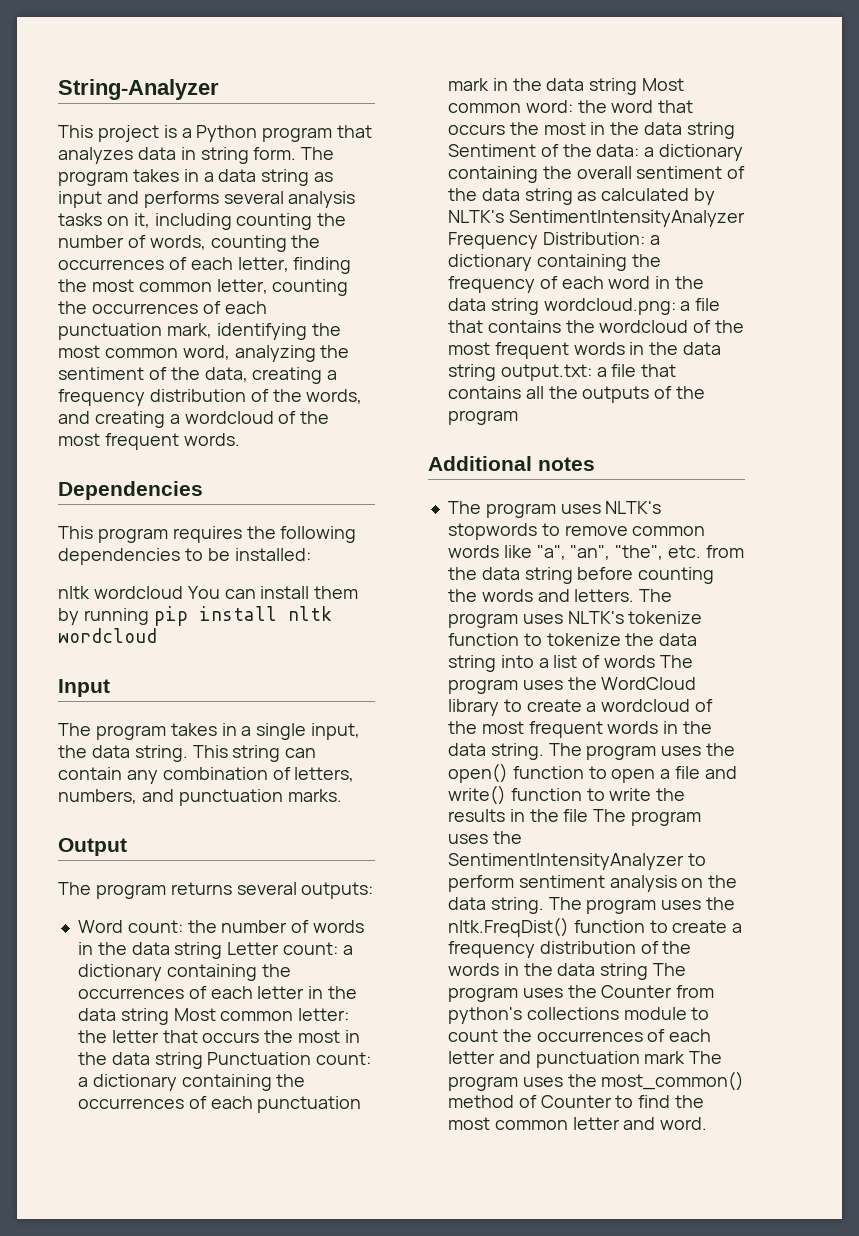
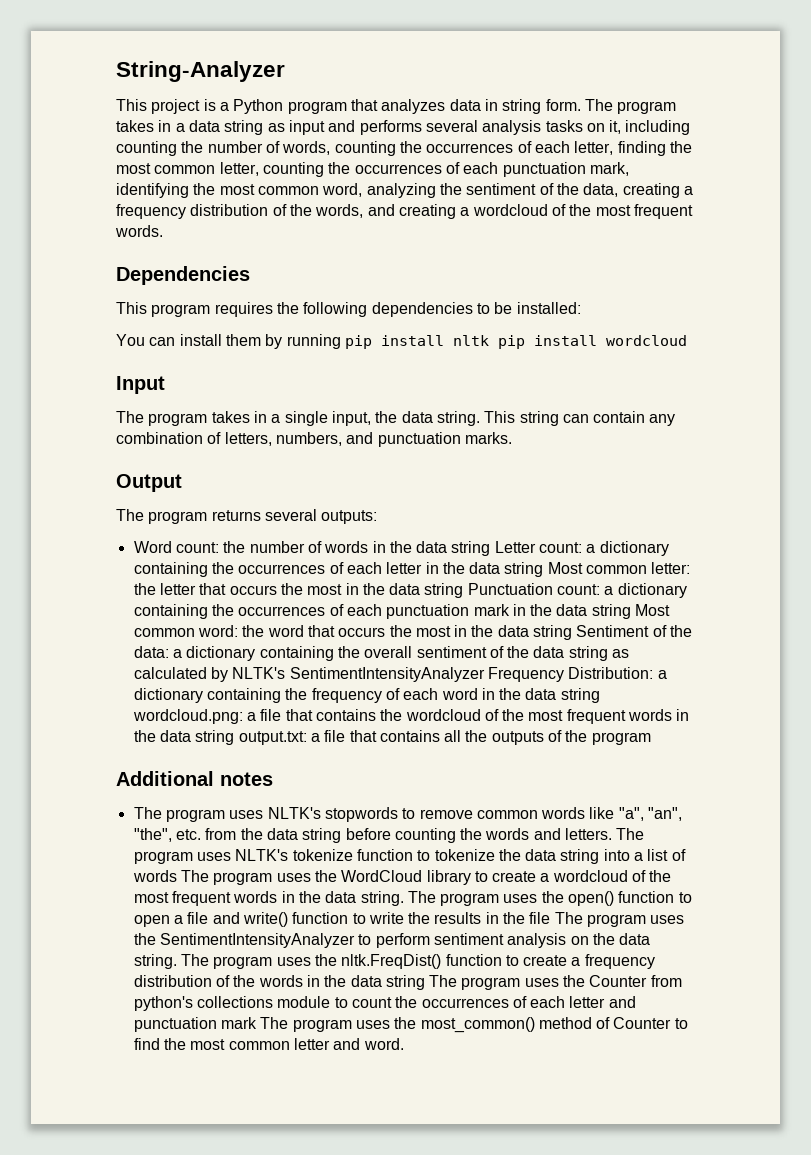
- nltk wordcloud You can install them by running pip install nltk wordcloud
+ You can install them by running pip install nltk pip install wordcloud

